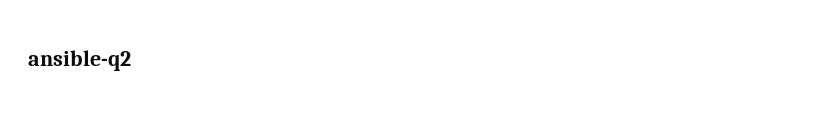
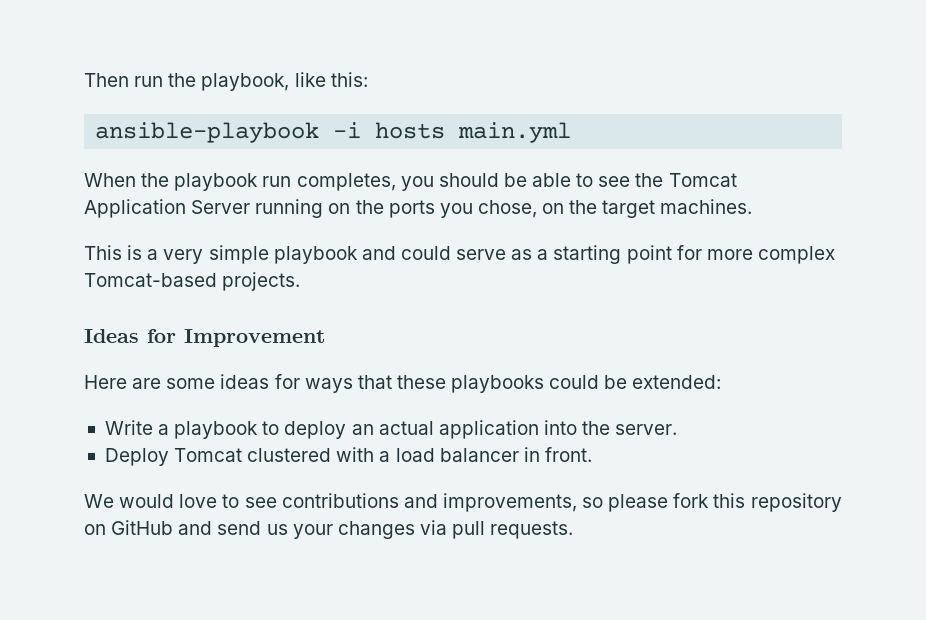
- ansible-q2
+ Then run the playbook, like this:
+ ansible-playbook -i hosts main.yml
+ When the playbook run completes, you should be able to see the Tomcat Application Server running on the ports you chose, on the target machines.
+ This is a very simple playbook and could serve as a starting point for more complex Tomcat-based projects.
+ Ideas for Improvement
+ Here are some ideas for ways that these playbooks could be extended:
+ Write a playbook to deploy an actual application into the server.
+ Deploy Tomcat clustered with a load balancer in front.
+ We would love to see contributions and improvements, so please fork this repository on GitHub and send us your changes via pull requests.

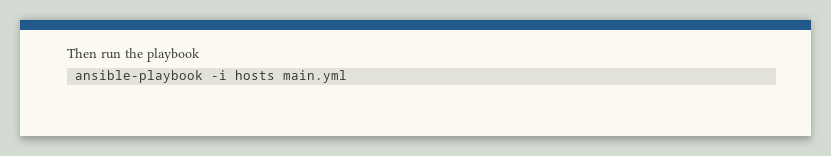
- Then run the playbook, like this:
+ Then run the playbook
- When the playbook run completes, you should be able to see the Tomcat Application Server running on the ports you chose, on the target machines.
- This is a very simple playbook and could serve as a starting point for more complex Tomcat-based projects.
- Ideas for Improvement
- Here are some ideas for ways that these playbooks could be extended:
- Write a playbook to deploy an actual application into the server.
- Deploy Tomcat clustered with a load balancer in front.
- We would love to see contributions and improvements, so please fork this repository on GitHub and send us your changes via pull requests.

